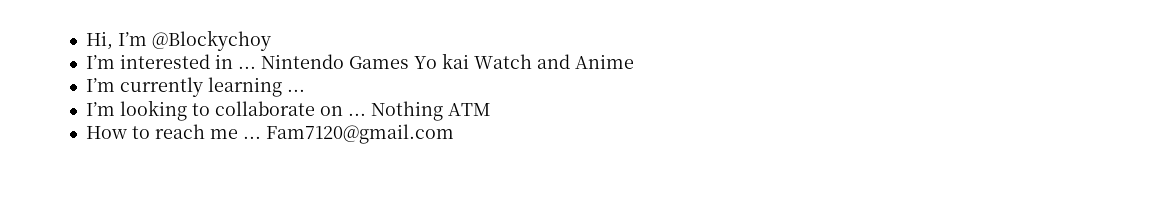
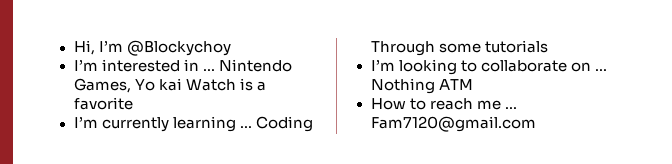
- Nintendo Games Yo kai Watch and Anime
+ Nintendo Games, Yo kai Watch is a favorite
+ Coding Through some tutorials

